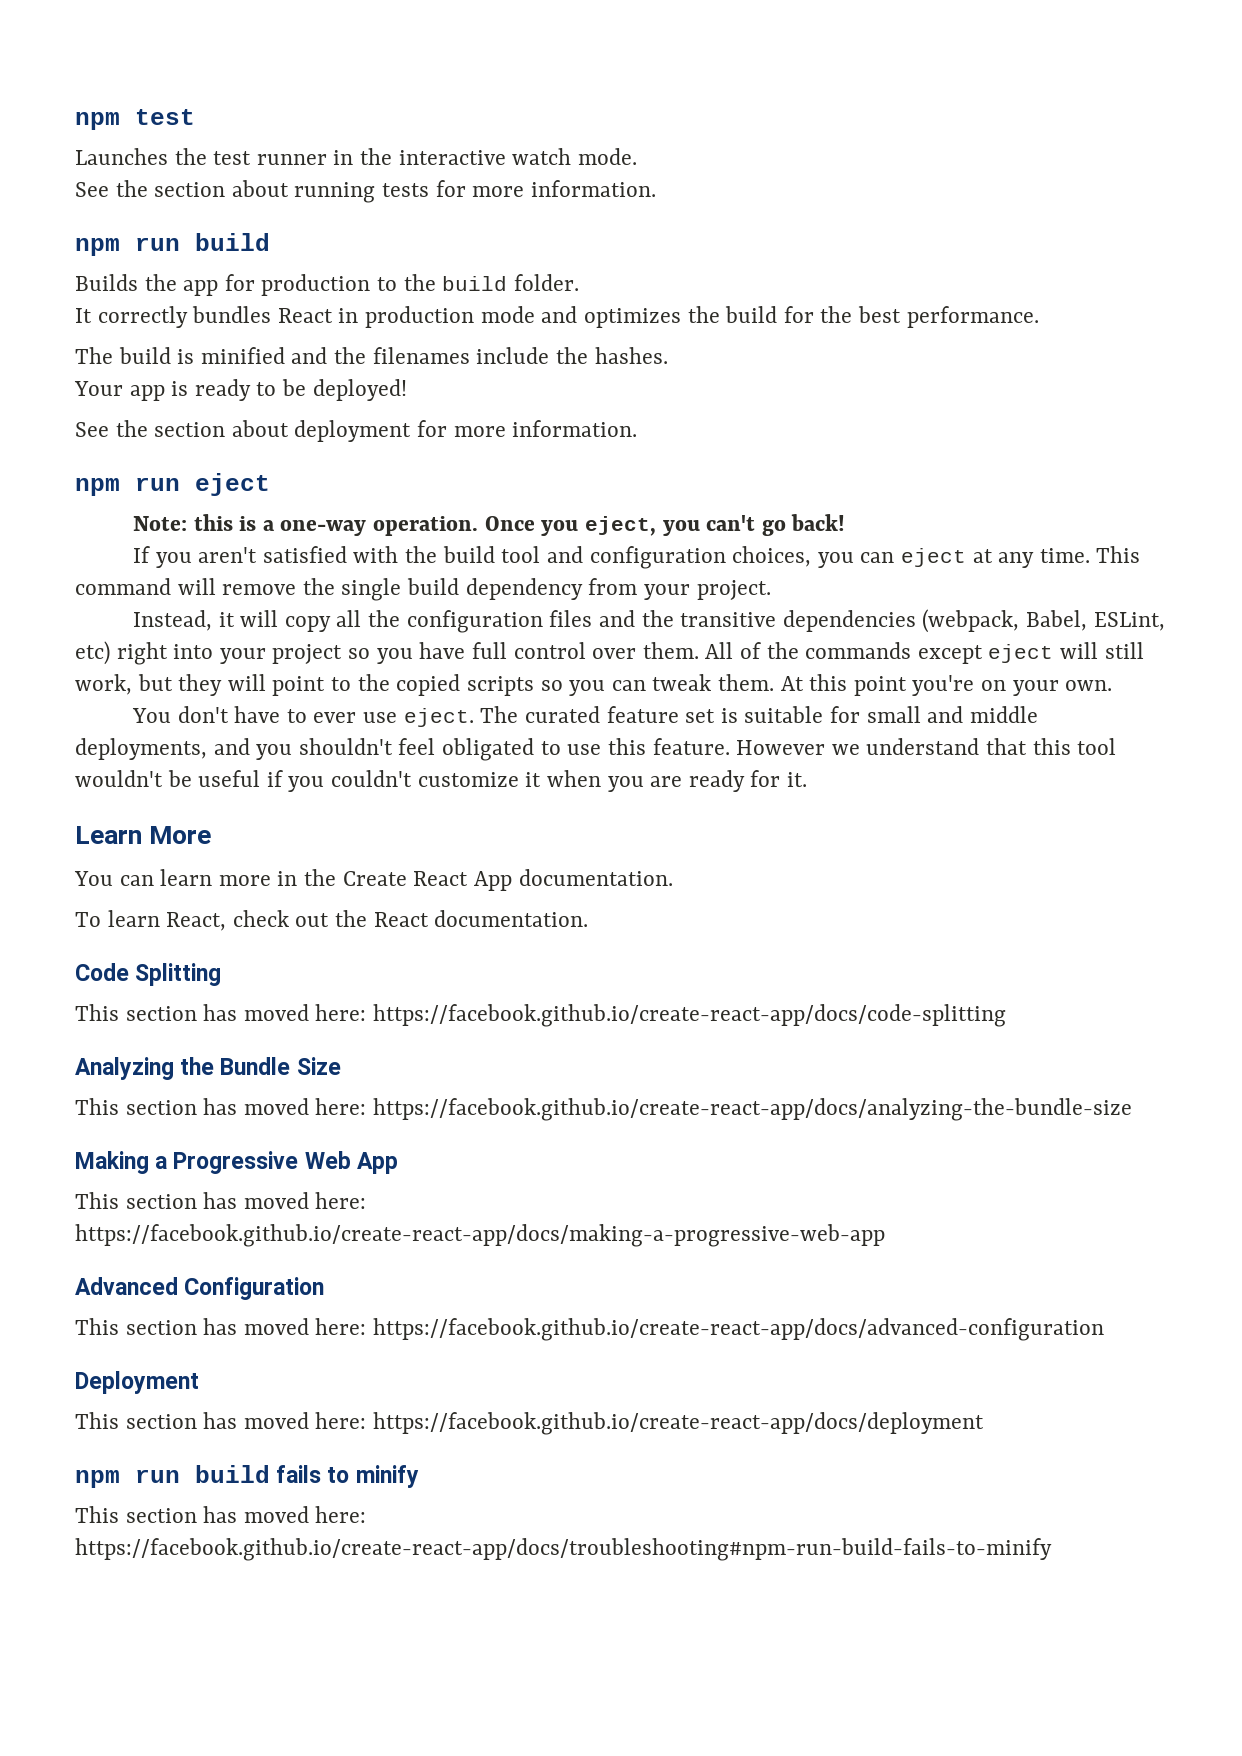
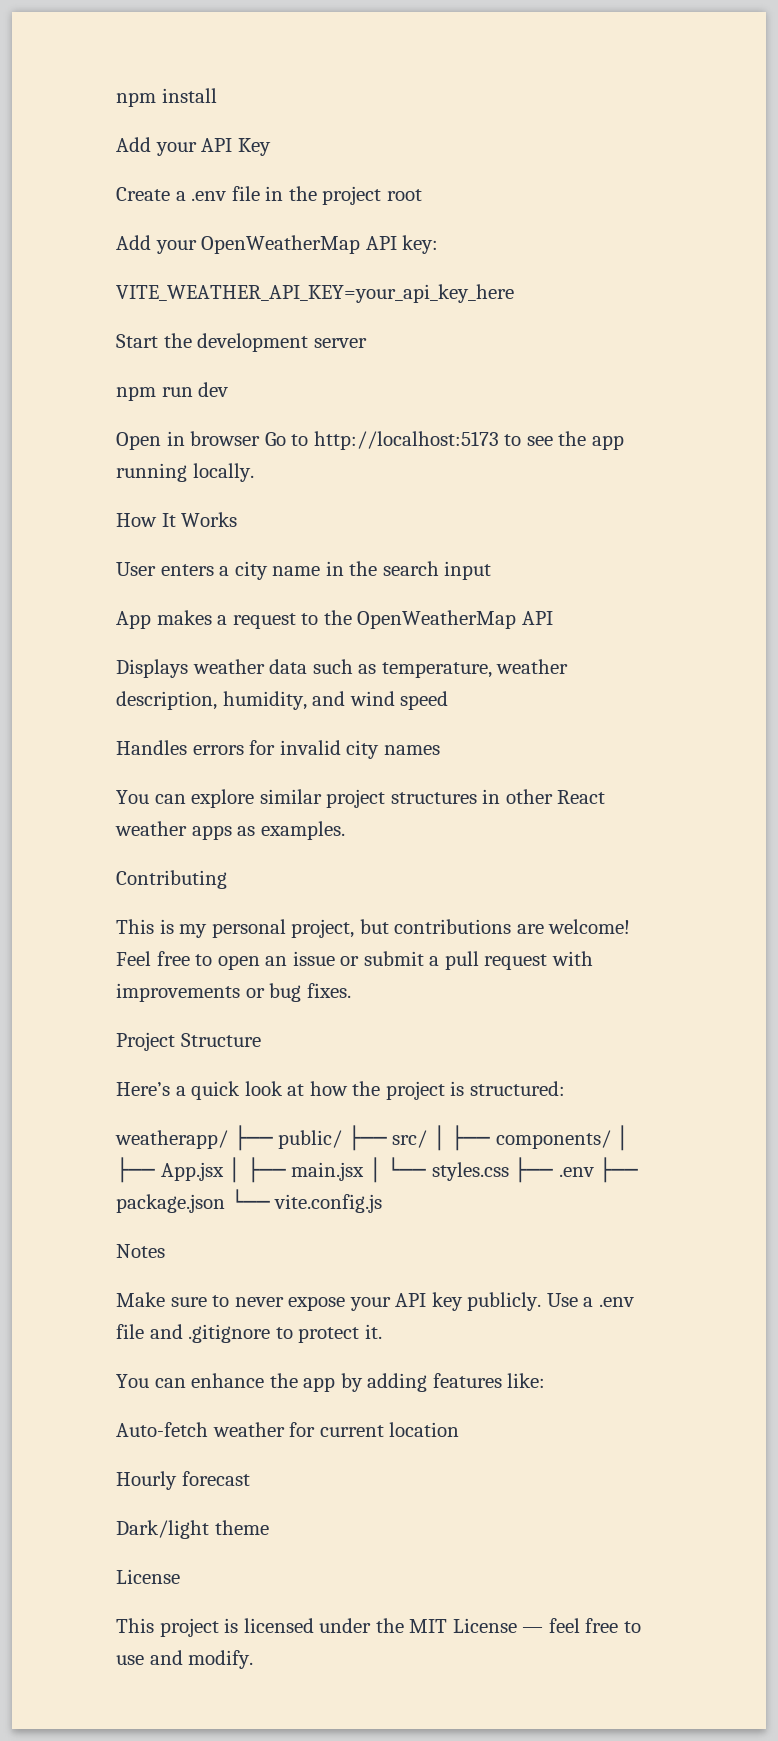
- npm test
- Launches the test runner in the interactive watch mode.
- See the section about running tests for more information.
- npm run build
- Builds the app for production to the build folder.
- It correctly bundles React in production mode and optimizes the build for the best performance.
- The build is minified and the filenames include the hashes.
- Your app is ready to be deployed!
- See the section about deployment for more information.
- npm run eject
- Note: this is a one-way operation. Once you eject, you can't go back!
- If you aren't satisfied with the build tool and configuration choices, you can eject at any time. This command will remove the single build dependency from your project.
- Instead, it will copy all the configuration files and the transitive dependencies (webpack, Babel, ESLint, etc) right into your project so you have full control over them. All of the commands except eject will still work, but they will point to the copied scripts so you can tweak them. At this point you're on your own.
- You don't have to ever use eject. The curated feature set is suitable for small and middle deployments, and you shouldn't feel obligated to use this feature. However we understand that this tool wouldn't be useful if you couldn't customize it when you are ready for it.
- Learn More
- You can learn more in the Create React App documentation.
- To learn React, check out the React documentation.
- Code Splitting
- This section has moved here: https://facebook.github.io/create-react-app/docs/code-splitting
- Analyzing the Bundle Size
- This section has moved here: https://facebook.github.io/create-react-app/docs/analyzing-the-bundle-size
- Making a Progressive Web App
- This section has moved here: https://facebook.github.io/create-react-app/docs/making-a-progressive-web-app
- Advanced Configuration
- This section has moved here: https://facebook.github.io/create-react-app/docs/advanced-configuration
- Deployment
- This section has moved here: https://facebook.github.io/create-react-app/docs/deployment
- npm run build fails to minify
- This section has moved here: https://facebook.github.io/create-react-app/docs/troubleshooting#npm-run-build-fails-to-minify
+ npm install
+ Add your API Key
+ Create a .env file in the project root
+ Add your OpenWeatherMap API key:
+ VITE_WEATHER_API_KEY=your_api_key_here
+ Start the development server
+ npm run dev
+ Open in browser Go to http://localhost:5173 to see the app running locally.
+ How It Works
+ User enters a city name in the search input
+ App makes a request to the OpenWeatherMap API
+ Displays weather data such as temperature, weather description, humidity, and wind speed
+ Handles errors for invalid city names
+ You can explore similar project structures in other React weather apps as examples.
+ Contributing
+ This is my personal project, but contributions are welcome! Feel free to open an issue or submit a pull request with improvements or bug fixes.
+ Project Structure
+ Here’s a quick look at how the project is structured:
+ weatherapp/ ├── public/ ├── src/ │ ├── components/ │ ├── App.jsx │ ├── main.jsx │ └── styles.css ├── .env ├── package.json └── vite.config.js
+ Notes
+ Make sure to never expose your API key publicly. Use a .env file and .gitignore to protect it.
+ You can enhance the app by adding features like:
+ Auto-fetch weather for current location
+ Hourly forecast
+ Dark/light theme
+ License
+ This project is licensed under the MIT License — feel free to use and modify.

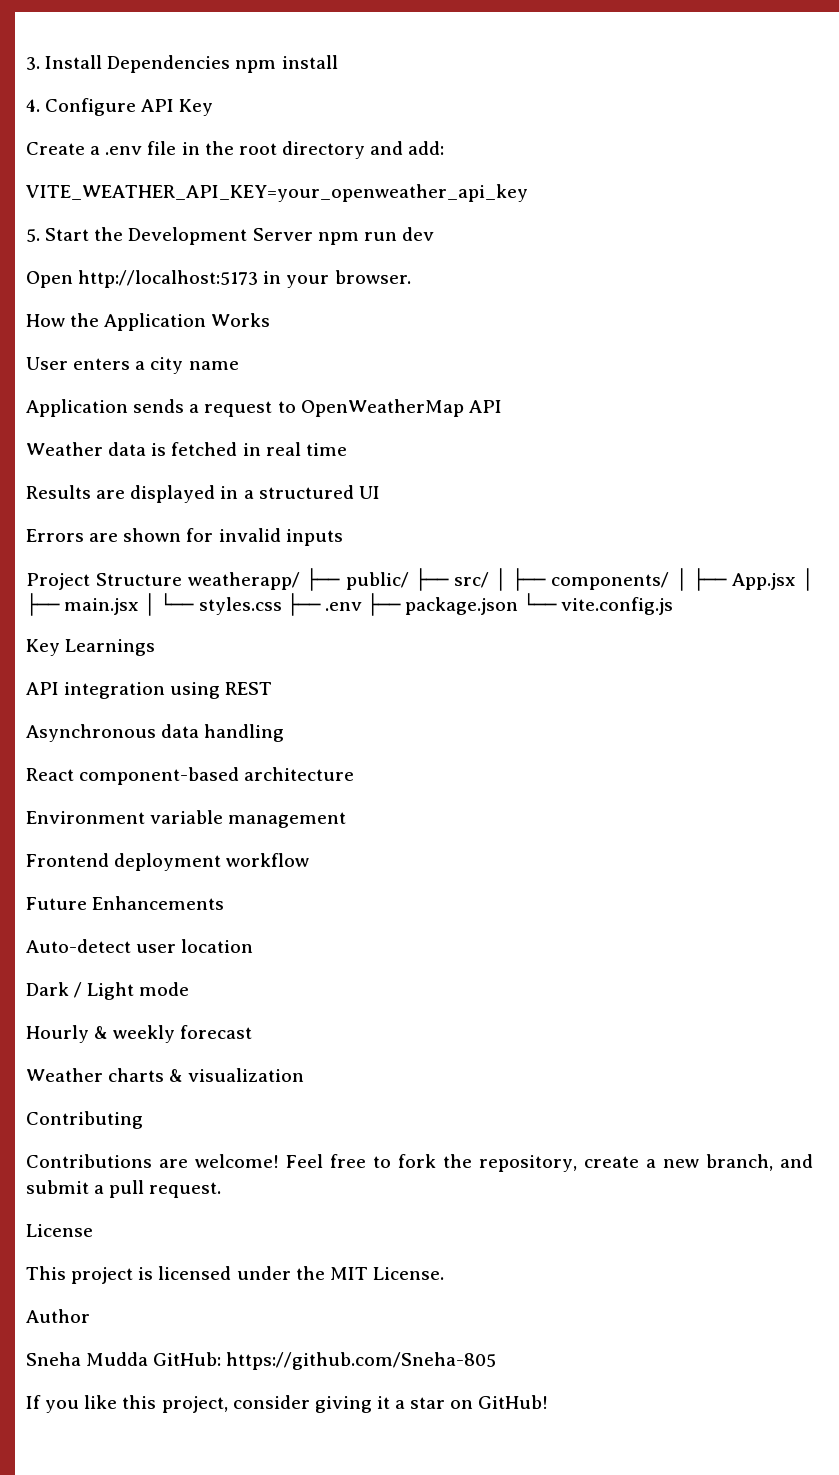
- npm install
+ 3. Install Dependencies npm install
- Add your API Key
+ 4. Configure API Key
- Create a .env file in the project root
- Add your OpenWeatherMap API key:
- VITE_WEATHER_API_KEY=your_api_key_here
- Start the development server
- npm run dev
- Open in browser Go to http://localhost:5173 to see the app running locally.
+ Create a .env file in the root directory and add:
+ VITE_WEATHER_API_KEY=your_openweather_api_key
+ 5. Start the Development Server npm run dev
+ Open http://localhost:5173 in your browser.
- How It Works
+ How the Application Works
- User enters a city name in the search input
- App makes a request to the OpenWeatherMap API
+ User enters a city name
+ Application sends a request to OpenWeatherMap API
- Displays weather data such as temperature, weather description, humidity, and wind speed
- Handles errors for invalid city names
- You can explore similar project structures in other React weather apps as examples.
- Contributing
- This is my personal project, but contributions are welcome! Feel free to open an issue or submit a pull request with improvements or bug fixes.
- Project Structure
- Here’s a quick look at how the project is structured:
- weatherapp/ ├── public/ ├── src/ │ ├── components/ │ ├── App.jsx │ ├── main.jsx │ └── styles.css ├── .env ├── package.json └── vite.config.js
+ Weather data is fetched in real time
+ Results are displayed in a structured UI
+ Errors are shown for invalid inputs
+ Project Structure weatherapp/ ├── public/ ├── src/ │ ├── components/ │ ├── App.jsx │ ├── main.jsx │ └── styles.css ├── .env ├── package.json └── vite.config.js
- Notes
- Make sure to never expose your API key publicly. Use a .env file and .gitignore to protect it.
- You can enhance the app by adding features like:
- Auto-fetch weather for current location
+ Key Learnings
+ API integration using REST
+ Asynchronous data handling
+ React component-based architecture
+ Environment variable management
+ Frontend deployment workflow
+ Future Enhancements
+ Auto-detect user location
+ Dark / Light mode
- Hourly forecast
+ Hourly & weekly forecast
- Dark/light theme
+ Weather charts & visualization
+ Contributing
+ Contributions are welcome! Feel free to fork the repository, create a new branch, and submit a pull request.
- This project is licensed under the MIT License — feel free to use and modify.
+ This project is licensed under the MIT License.
+ Author
+ Sneha Mudda GitHub: https://github.com/Sneha-805
+ If you like this project, consider giving it a star on GitHub!

